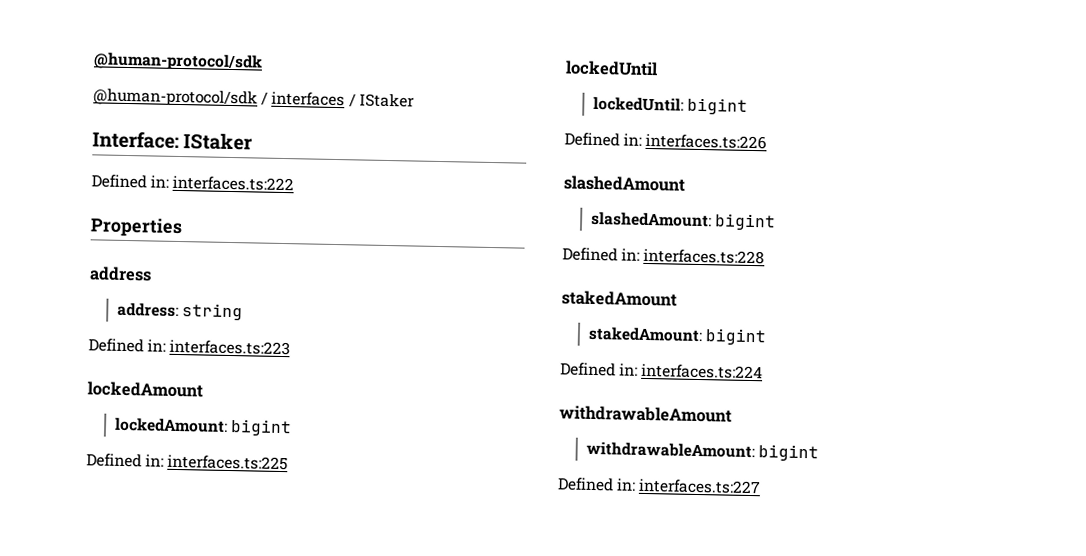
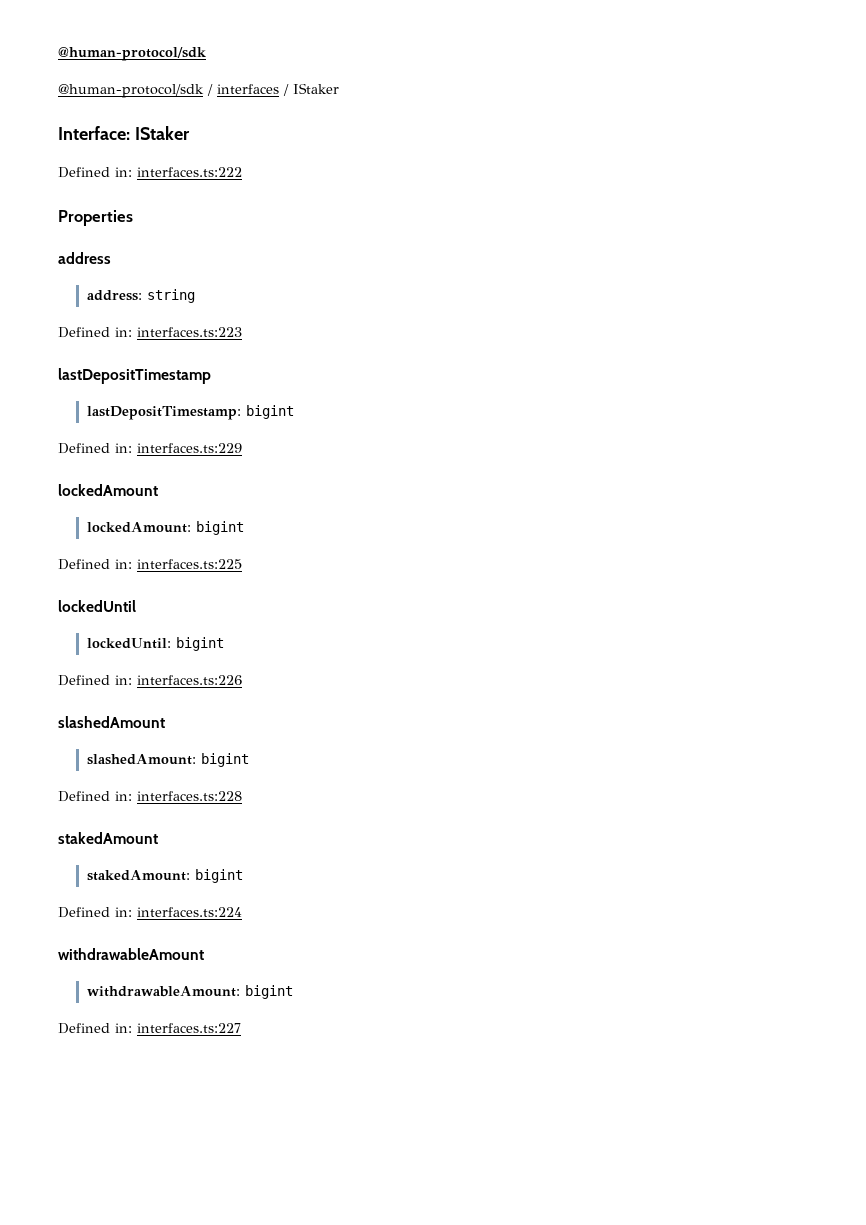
+ lastDepositTimestamp
+ lastDepositTimestamp: bigint
+ Defined in: interfaces.ts:229

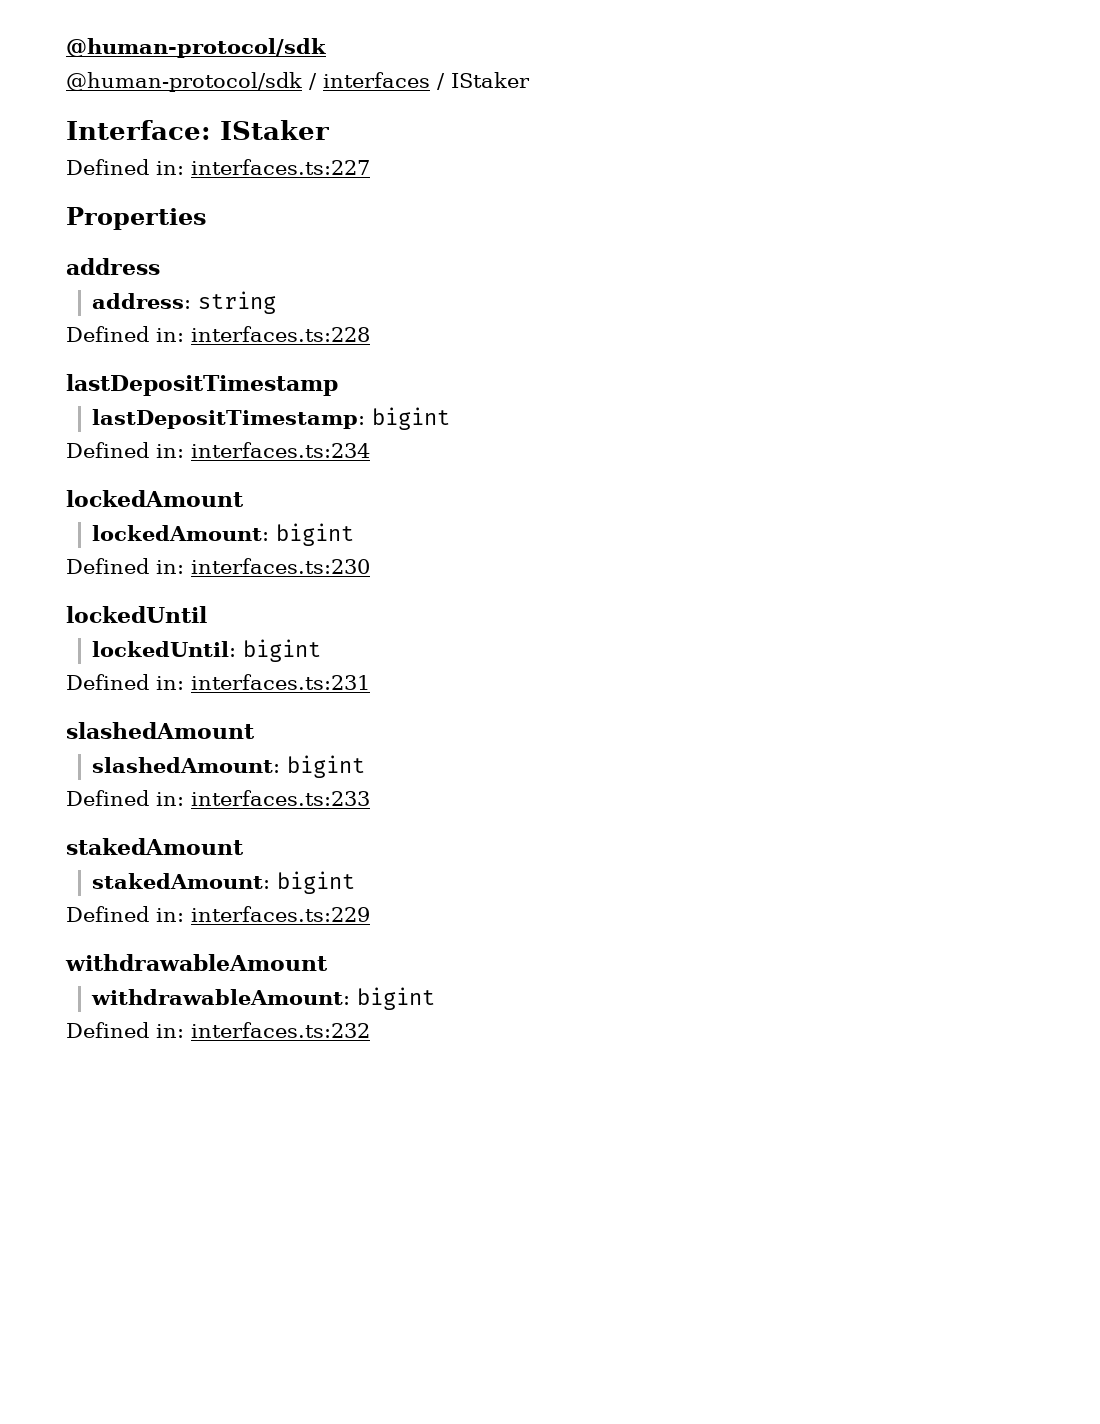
- Defined in: interfaces.ts:222
+ Defined in: interfaces.ts:227
- Defined in: interfaces.ts:223
+ Defined in: interfaces.ts:228
- Defined in: interfaces.ts:229
+ Defined in: interfaces.ts:234
- Defined in: interfaces.ts:225
+ Defined in: interfaces.ts:230
- Defined in: interfaces.ts:226
+ Defined in: interfaces.ts:231
- Defined in: interfaces.ts:228
+ Defined in: interfaces.ts:233
- Defined in: interfaces.ts:224
+ Defined in: interfaces.ts:229
- Defined in: interfaces.ts:227
+ Defined in: interfaces.ts:232

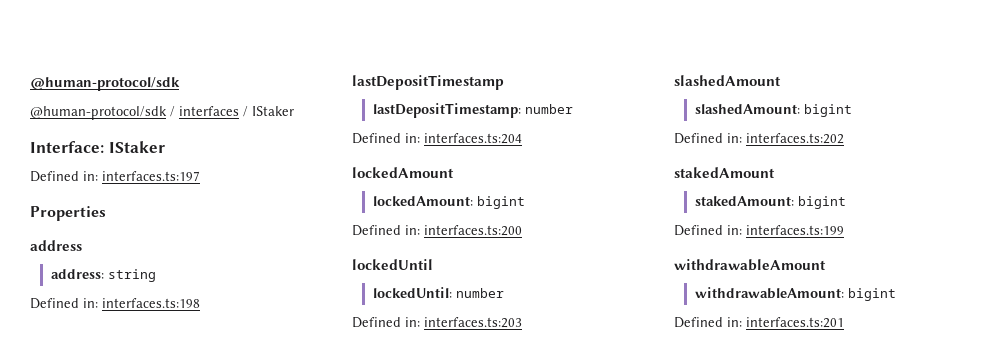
- Defined in: interfaces.ts:227
+ Defined in: interfaces.ts:197
- Defined in: interfaces.ts:228
+ Defined in: interfaces.ts:198
- lastDepositTimestamp: bigint
- Defined in: interfaces.ts:234
+ lastDepositTimestamp: number
+ Defined in: interfaces.ts:204
- Defined in: interfaces.ts:230
+ Defined in: interfaces.ts:200
- lockedUntil: bigint
- Defined in: interfaces.ts:231
+ lockedUntil: number
+ Defined in: interfaces.ts:203
- Defined in: interfaces.ts:233
+ Defined in: interfaces.ts:202
- Defined in: interfaces.ts:229
+ Defined in: interfaces.ts:199
- Defined in: interfaces.ts:232
+ Defined in: interfaces.ts:201

